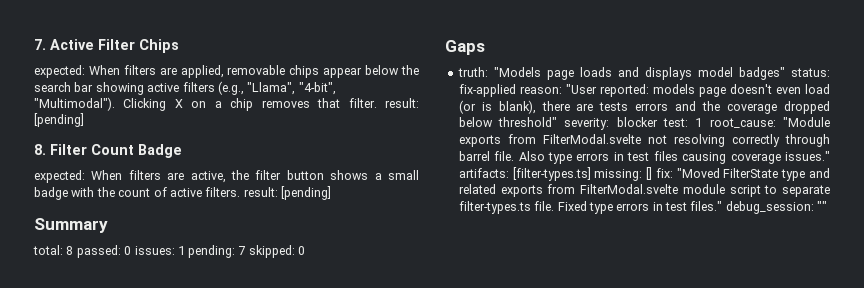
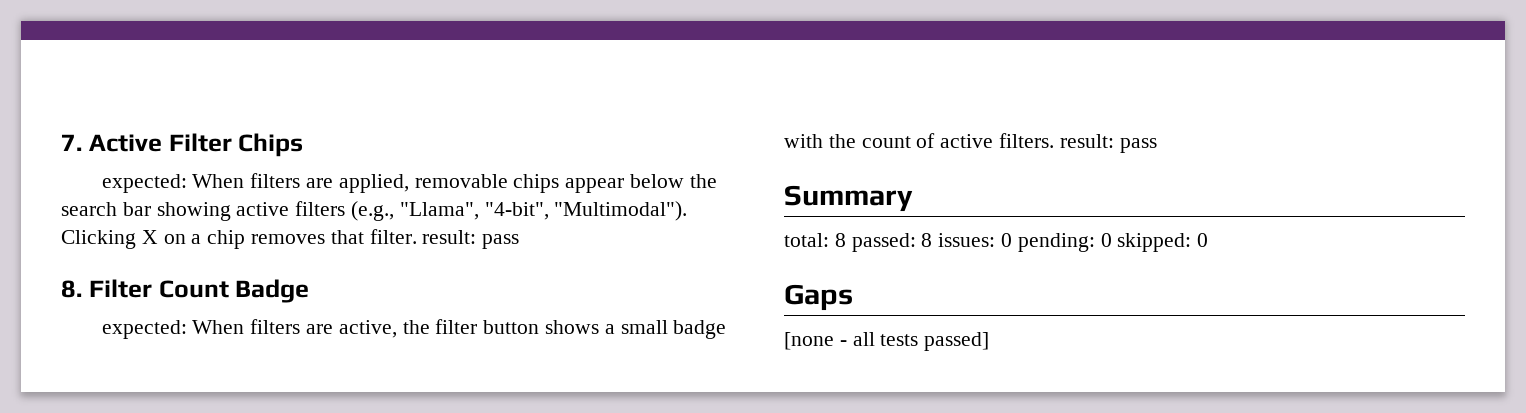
- Clicking X on a chip removes that filter. result: [pending]
+ Clicking X on a chip removes that filter. result: pass
- expected: When filters are active, the filter button shows a small badge with the count of active filters. result: [pending]
+ expected: When filters are active, the filter button shows a small badge with the count of active filters. result: pass
- total: 8 passed: 0 issues: 1 pending: 7 skipped: 0
+ total: 8 passed: 8 issues: 0 pending: 0 skipped: 0
  Gaps
- truth: "Models page loads and displays model badges" status: fix-applied reason: "User reported: models page doesn't even load (or is blank), there are tests errors and the coverage dropped below threshold" severity: blocker test: 1 root_cause: "Module exports from FilterModal.svelte not resolving correctly through barrel file. Also type errors in test files causing coverage issues." artifacts: [filter-types.ts] missing: [] fix: "Moved FilterState type and related exports from FilterModal.svelte module script to separate filter-types.ts file. Fixed type errors in test files." debug_session: ""
+ [none - all tests passed]

